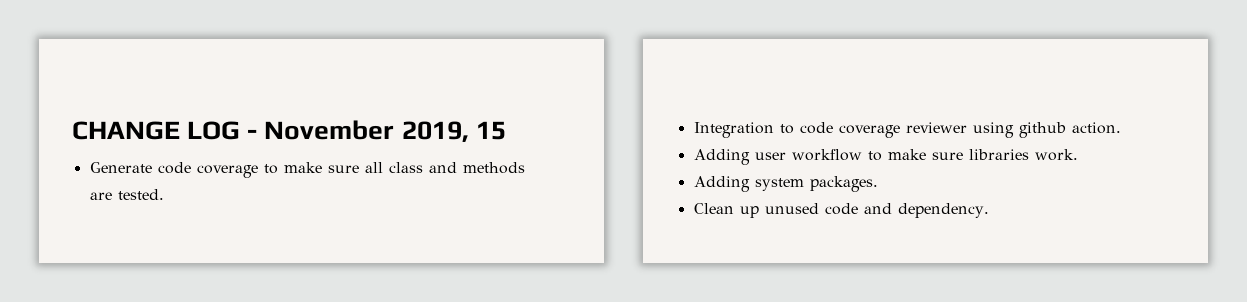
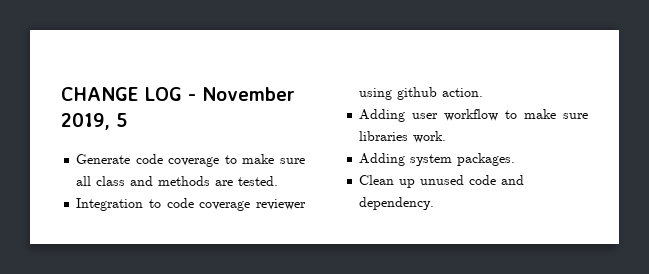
- CHANGE LOG - November 2019, 15
+ CHANGE LOG - November 2019, 5

